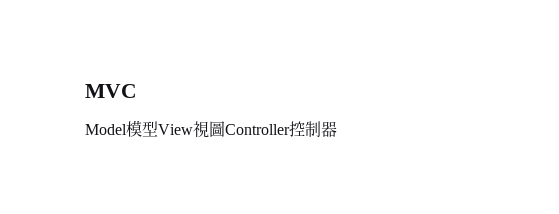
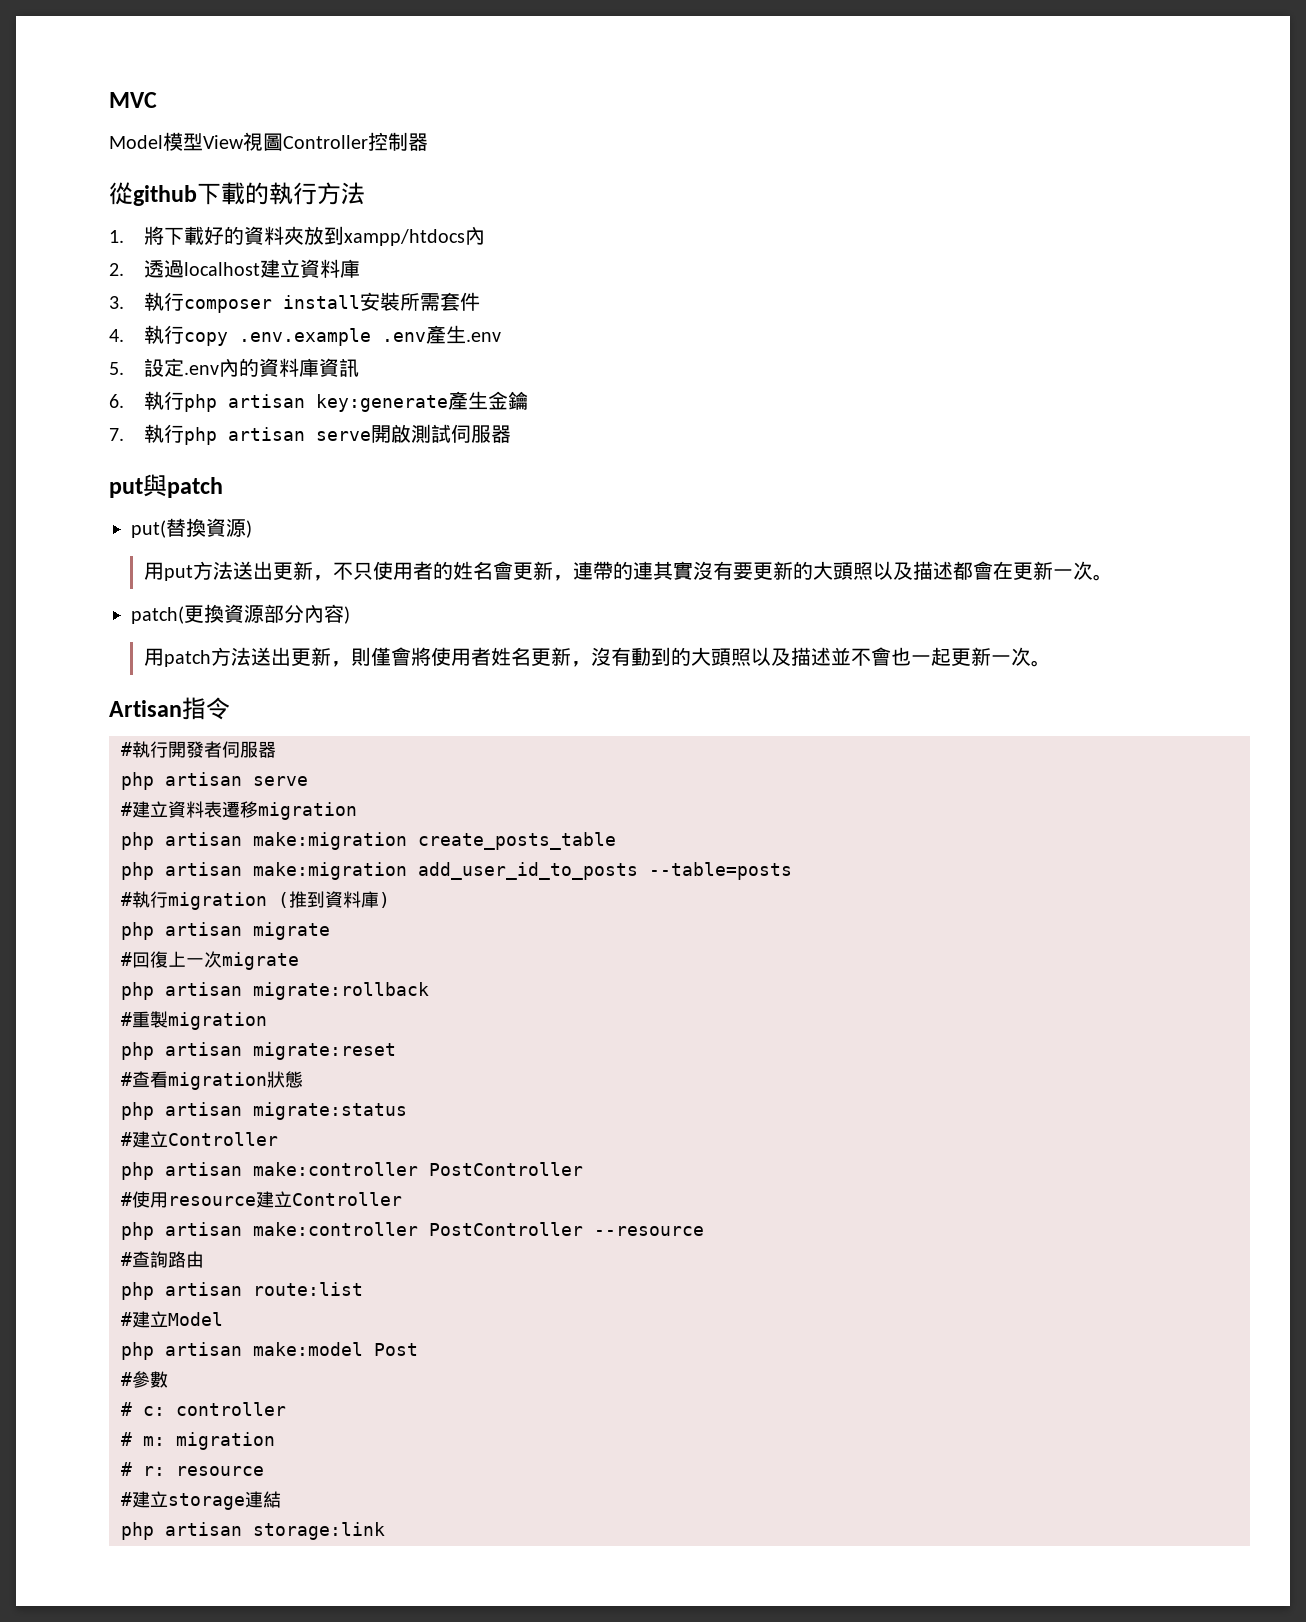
+ 從github下載的執行方法
+ 1.將下載好的資料夾放到xampp/htdocs內
+ 2.透過localhost建立資料庫
+ 3.執行composer install安裝所需套件
+ 4.執行copy .env.example .env產生.env
+ 5.設定.env內的資料庫資訊
+ 6.執行php artisan key:generate產生金鑰
+ 7.執行php artisan serve開啟測試伺服器
+ put與patch
+ put(替換資源)
+ 用put方法送出更新，不只使用者的姓名會更新，連帶的連其實沒有要更新的大頭照以及描述都會在更新一次。
+ patch(更換資源部分內容)
+ 用patch方法送出更新，則僅會將使用者姓名更新，沒有動到的大頭照以及描述並不會也一起更新一次。
+ Artisan指令
+ #執行開發者伺服器
+ php artisan serve
+ #建立資料表遷移migration
+ php artisan make:migration create_posts_table
+ php artisan make:migration add_user_id_to_posts --table=posts
+ #執行migration (推到資料庫)
+ php artisan migrate
+ #回復上一次migrate
+ php artisan migrate:rollback
+ #重製migration
+ php artisan migrate:reset
+ #查看migration狀態
+ php artisan migrate:status
+ #建立Controller
+ php artisan make:controller PostController
+ #使用resource建立Controller
+ php artisan make:controller PostController --resource
+ #查詢路由
+ php artisan route:list
+ #建立Model
+ php artisan make:model Post
+ #參數
+ # c: controller
+ # m: migration
+ # r: resource
+ #建立storage連結
+ php artisan storage:link

